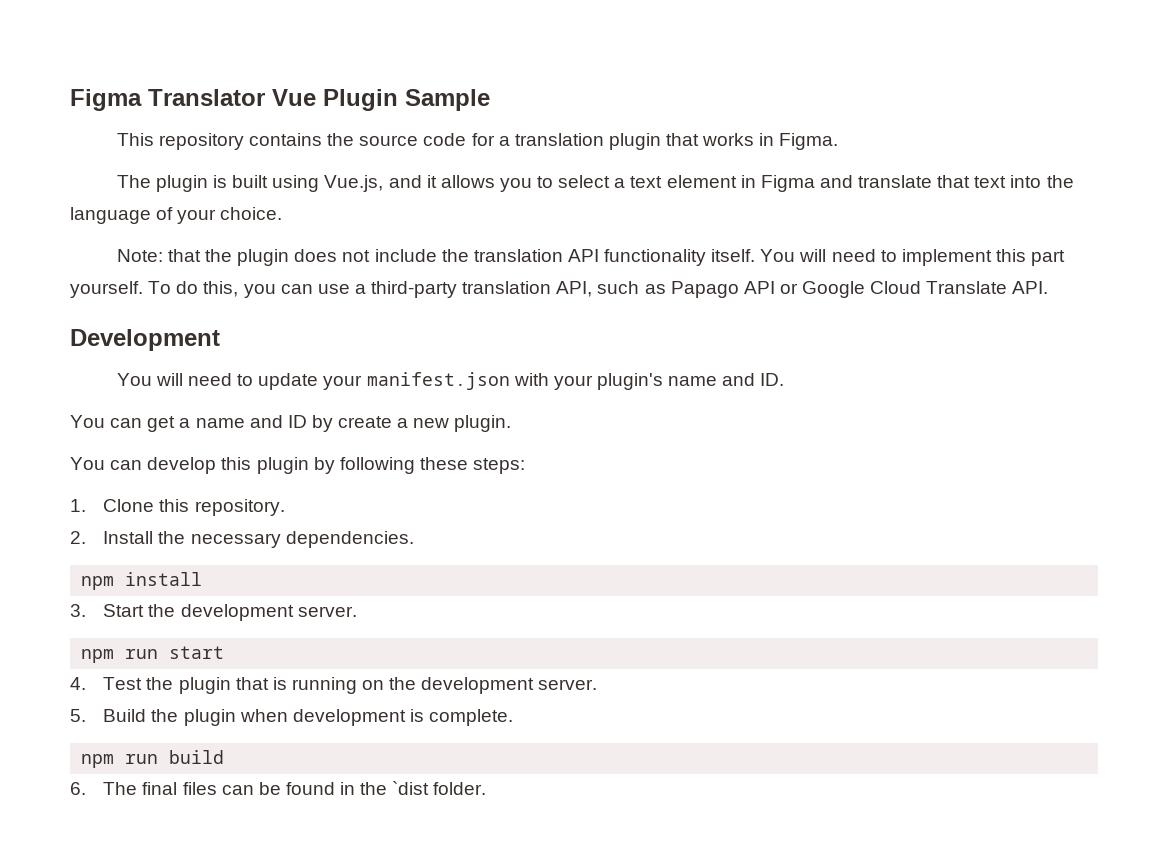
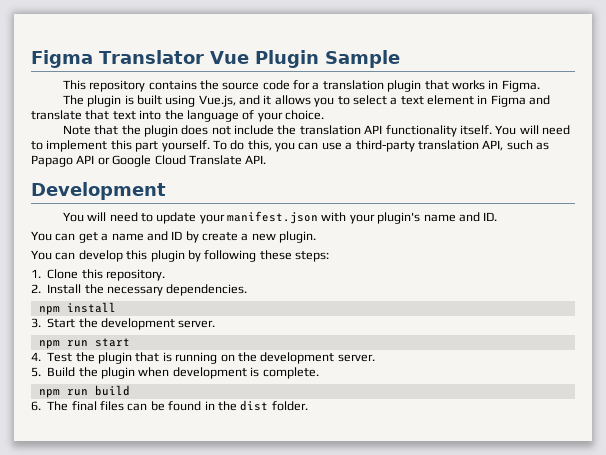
- Note: that the plugin does not include the translation API functionality itself.
+ Note that the plugin does not include the translation API functionality itself.
- 6. The final files can be found in the `dist folder.
+ 6. The final files can be found in the dist folder.

